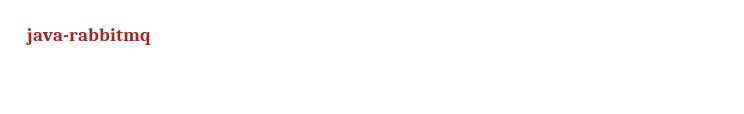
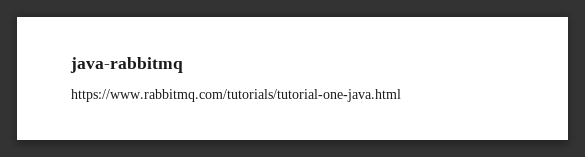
+ https://www.rabbitmq.com/tutorials/tutorial-one-java.html

